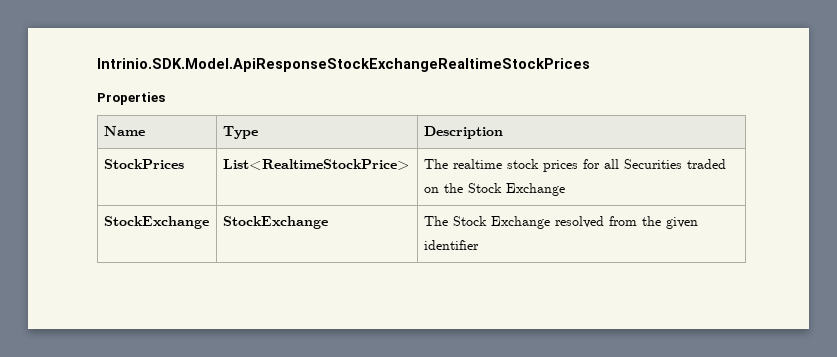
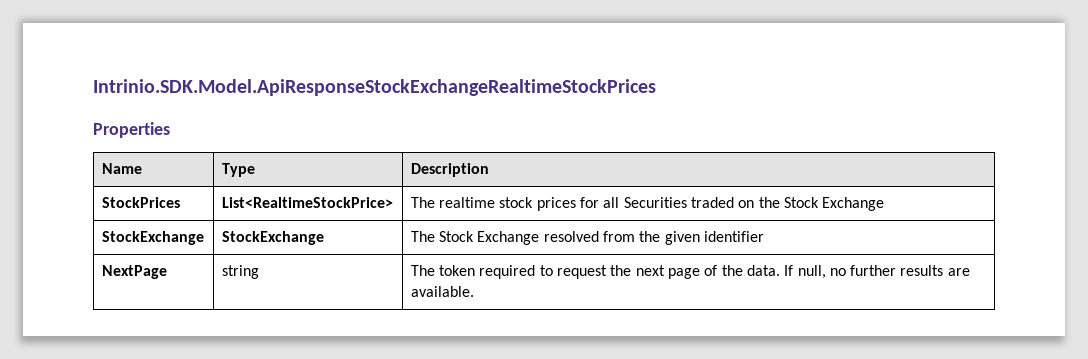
+ NextPage | string | The token required to request the next page of the data. If null, no further results are available.

